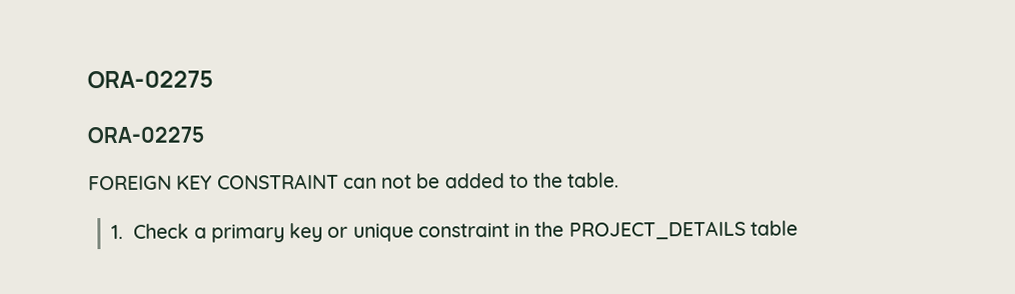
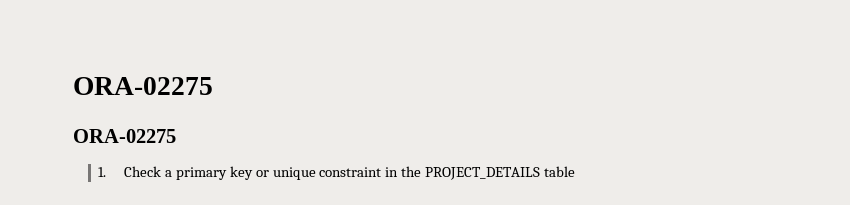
- FOREIGN KEY CONSTRAINT can not be added to the table.

